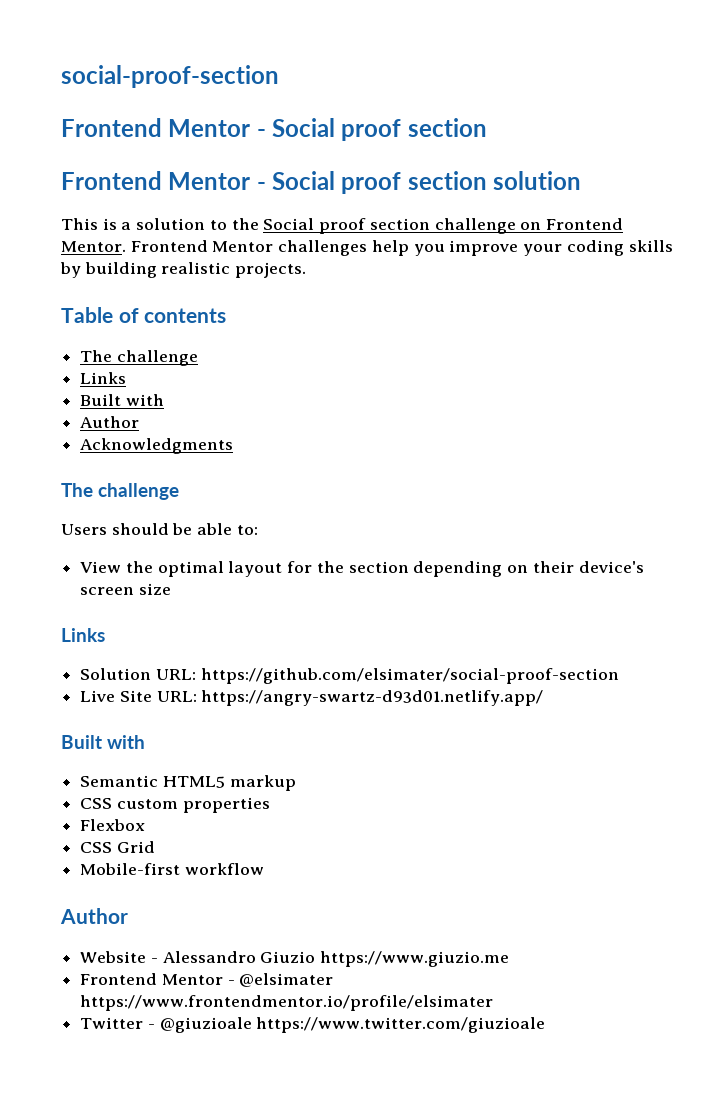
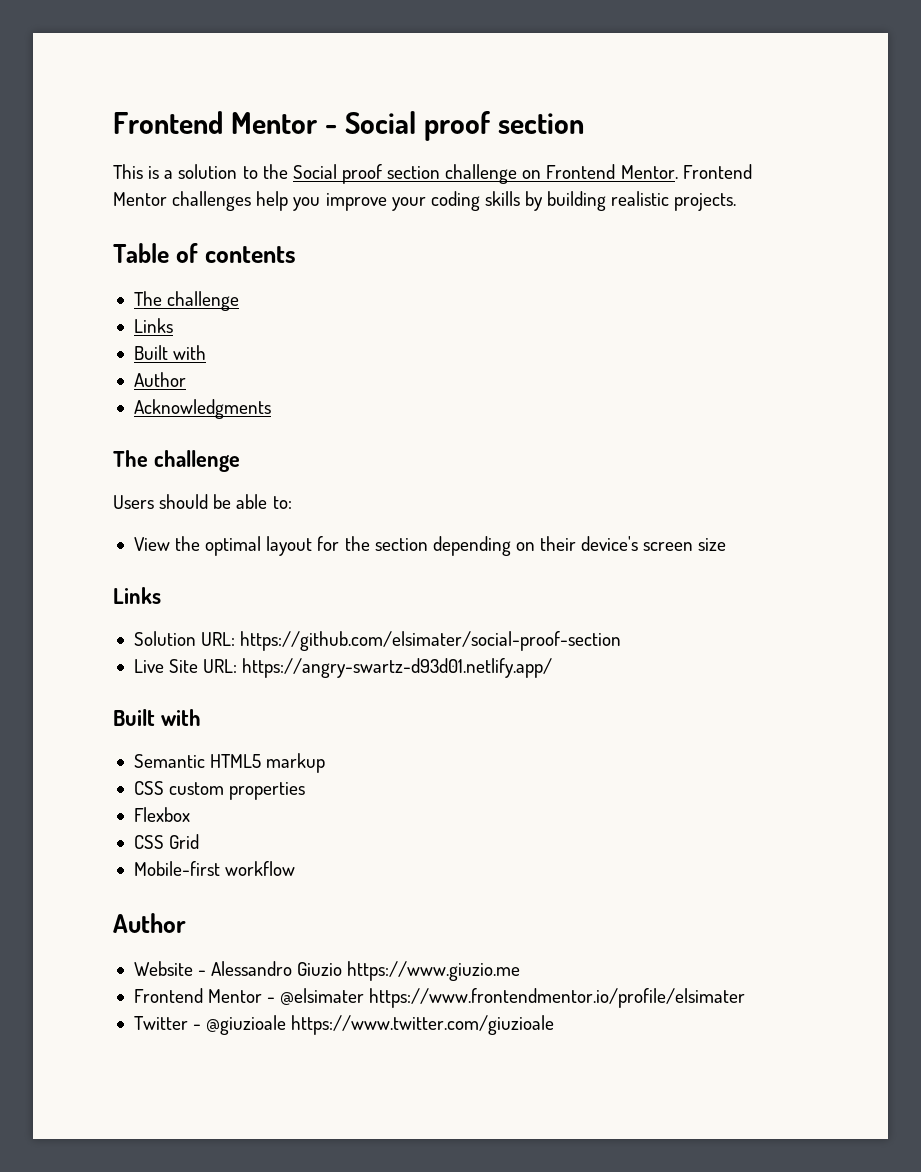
- social-proof-section
  Frontend Mentor - Social proof section
- Frontend Mentor - Social proof section solution

